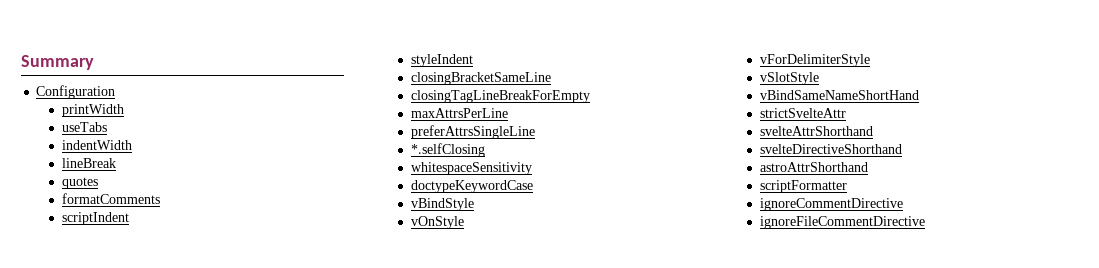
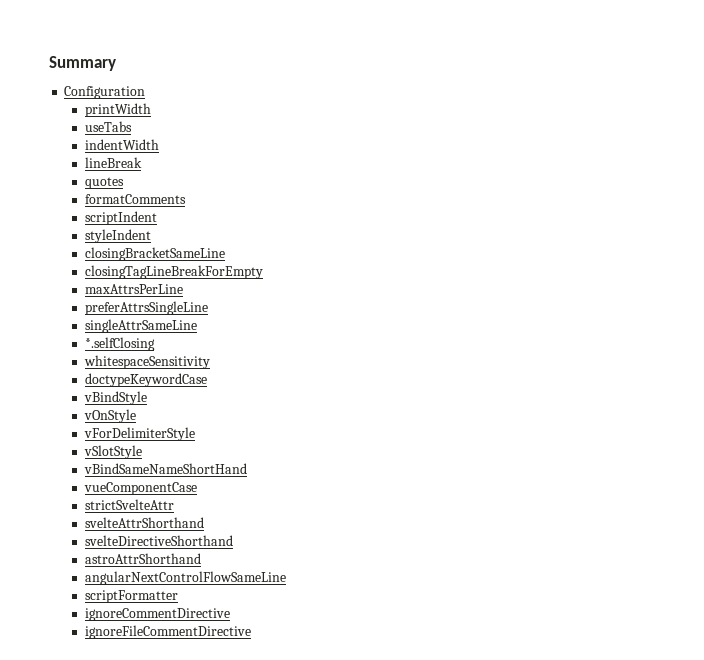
+ singleAttrSameLine
+ vueComponentCase
+ angularNextControlFlowSameLine

